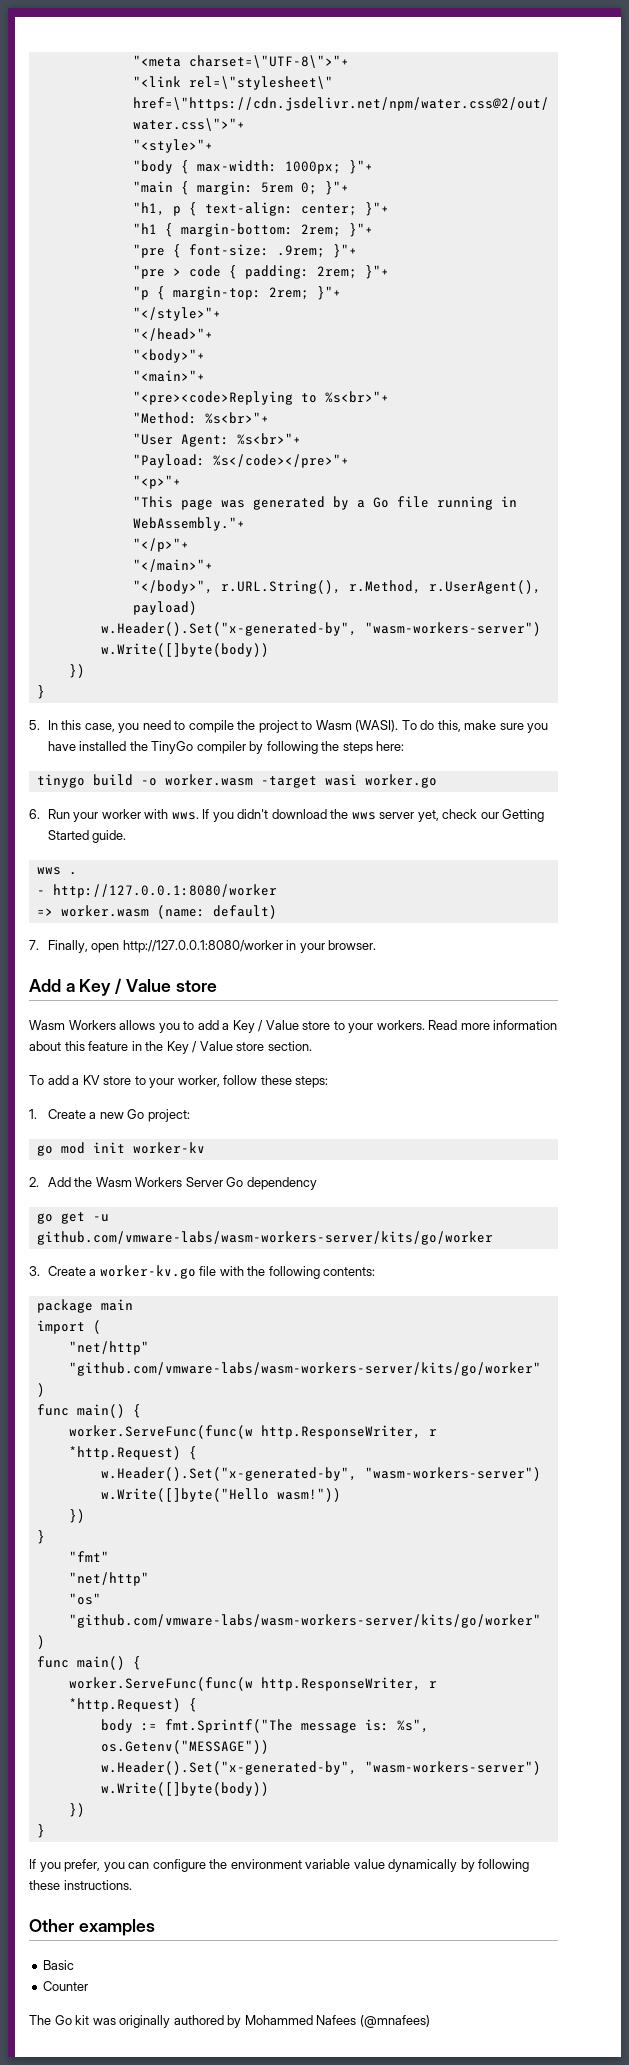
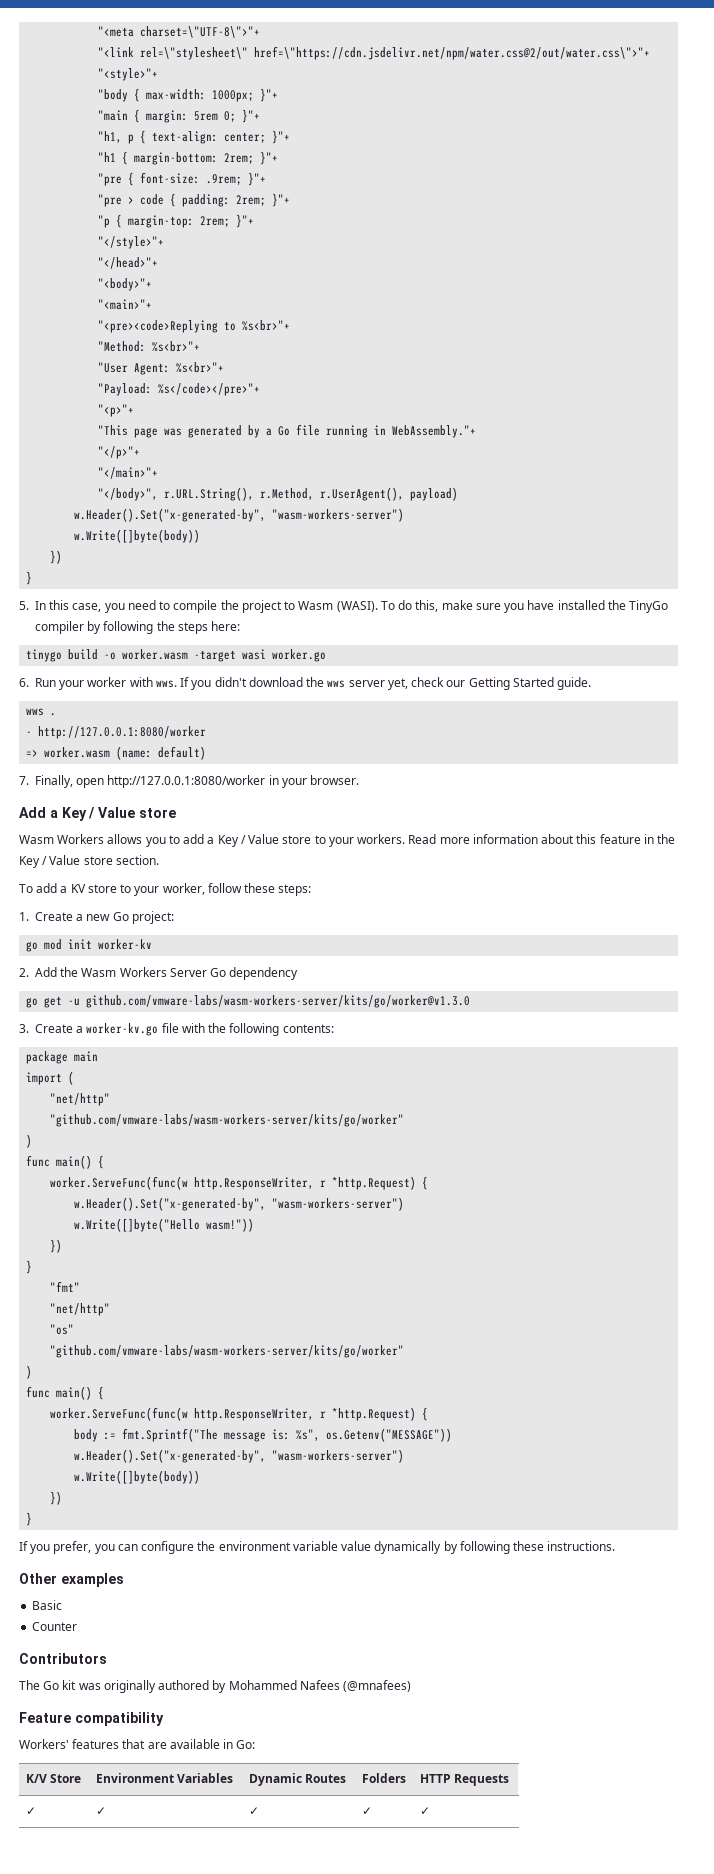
- go get -u github.com/vmware-labs/wasm-workers-server/kits/go/worker
+ go get -u github.com/vmware-labs/wasm-workers-server/kits/go/worker@v1.3.0
+ Contributors
+ Feature compatibility
+ Workers' features that are available in Go:
+ K/V Store | Environment Variables | Dynamic Routes | Folders | HTTP Requests
+ ✓ | ✓ | ✓ | ✓ | ✓

